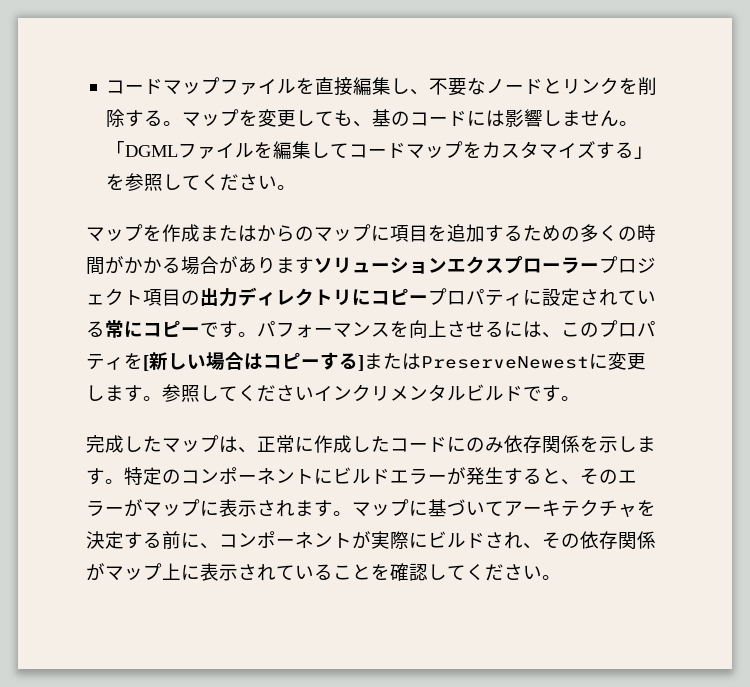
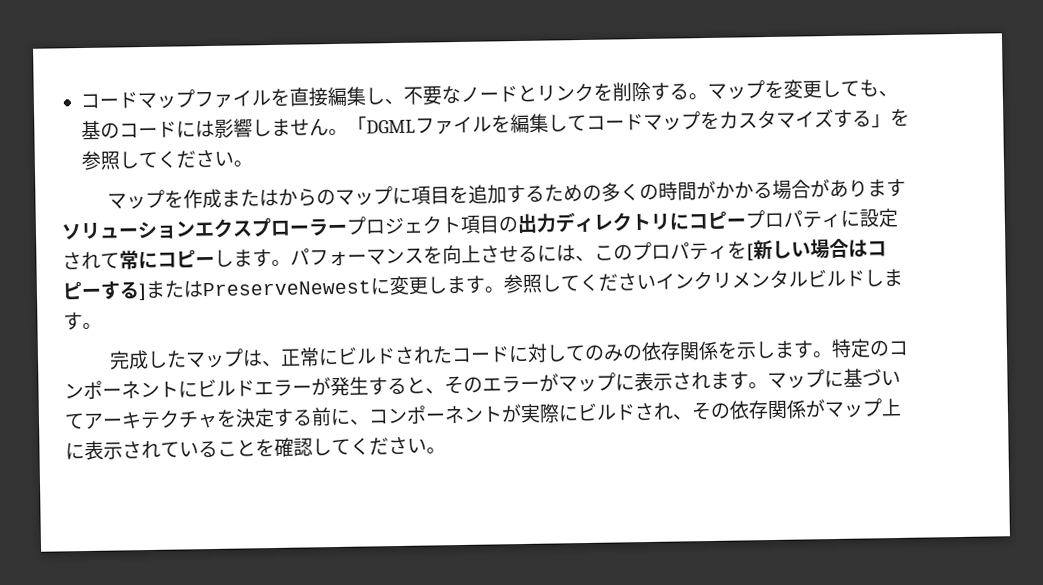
- マップを作成またはからのマップに項目を追加するための多くの時間がかかる場合がありますソリューションエクスプローラープロジェクト項目の出力ディレクトリにコピープロパティに設定されている常にコピーです。
+ マップを作成またはからのマップに項目を追加するための多くの時間がかかる場合がありますソリューションエクスプローラープロジェクト項目の出力ディレクトリにコピープロパティに設定されて常にコピーします。
- 参照してくださいインクリメンタルビルドです。
+ 参照してくださいインクリメンタルビルドします。
- 完成したマップは、正常に作成したコードにのみ依存関係を示します。
+ 完成したマップは、正常にビルドされたコードに対してのみの依存関係を示します。

